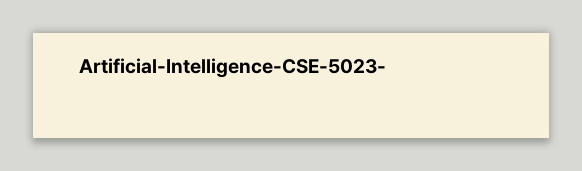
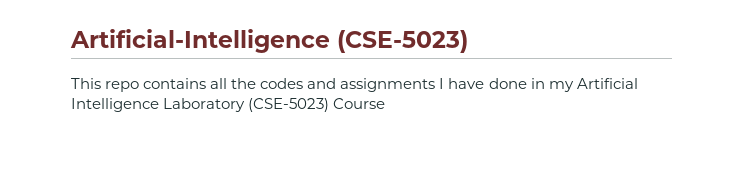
- Artificial-Intelligence-CSE-5023-
+ Artificial-Intelligence (CSE-5023)
+ This repo contains all the codes and assignments I have done in my Artificial Intelligence Laboratory (CSE-5023) Course

